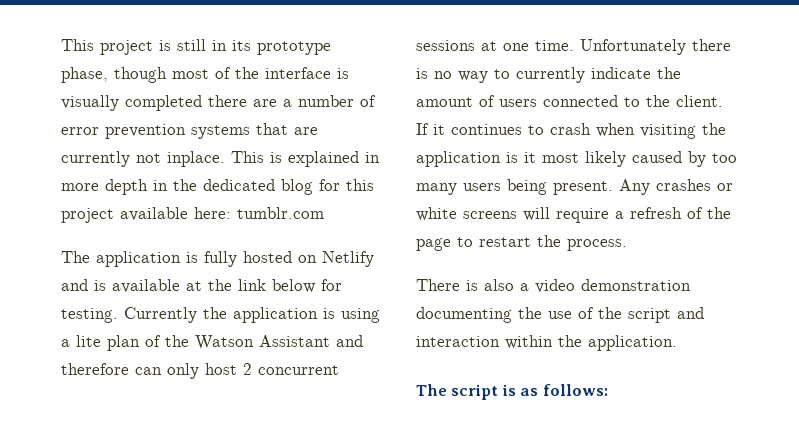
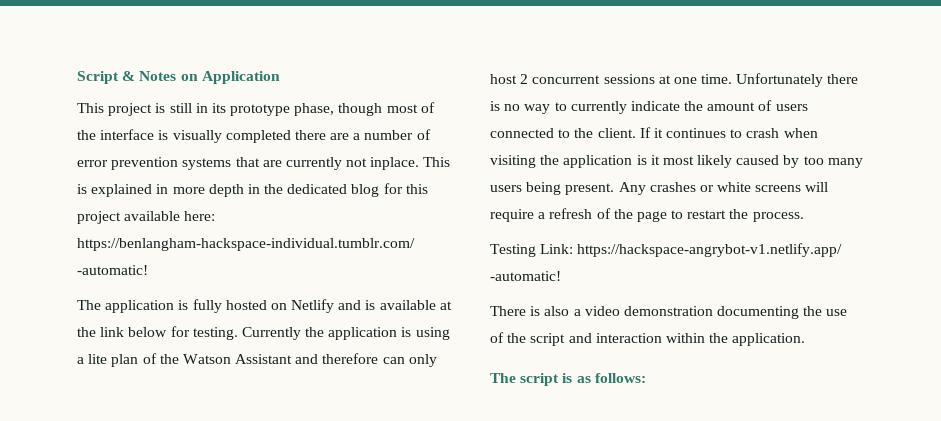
+ Script & Notes on Application
- This is explained in more depth in the dedicated blog for this project available here: tumblr.com
+ This is explained in more depth in the dedicated blog for this project available here: https://benlangham-hackspace-individual.tumblr.com/ -automatic!
+ Testing Link: https://hackspace-angrybot-v1.netlify.app/ -automatic!

